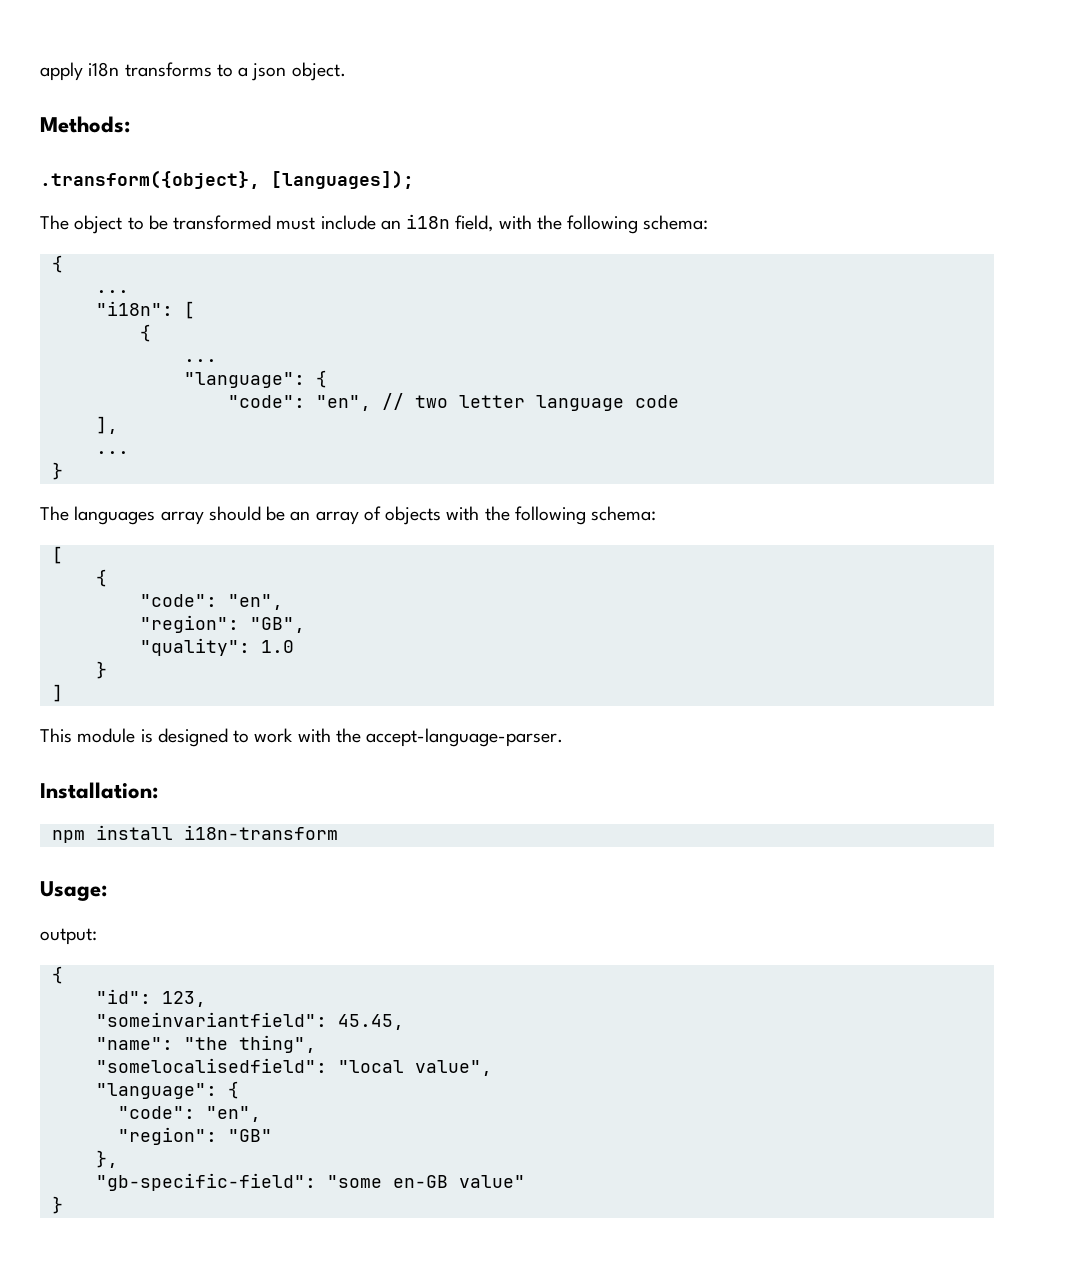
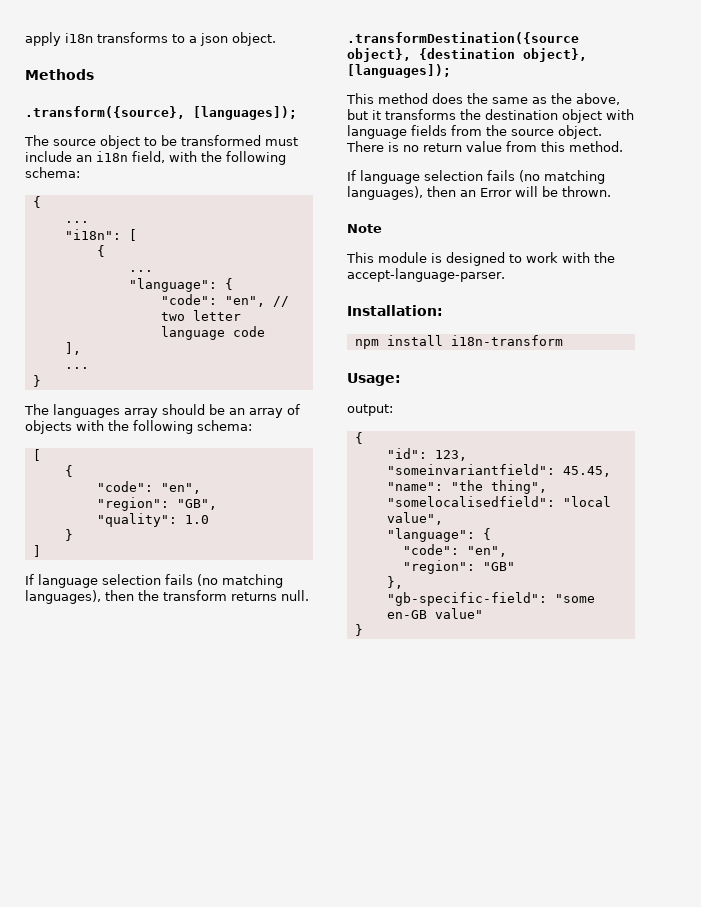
- Methods:
- .transform({object}, [languages]);
+ Methods
+ .transform({source}, [languages]);
- The object to be transformed must include an i18n field, with the following schema:
+ The source object to be transformed must include an i18n field, with the following schema:
+ If language selection fails (no matching languages), then the transform returns null.
+ .transformDestination({source object}, {destination object}, [languages]);
+ This method does the same as the above, but it transforms the destination object with language fields from the source object. There is no return value from this method.
+ If language selection fails (no matching languages), then an Error will be thrown.
+ Note

